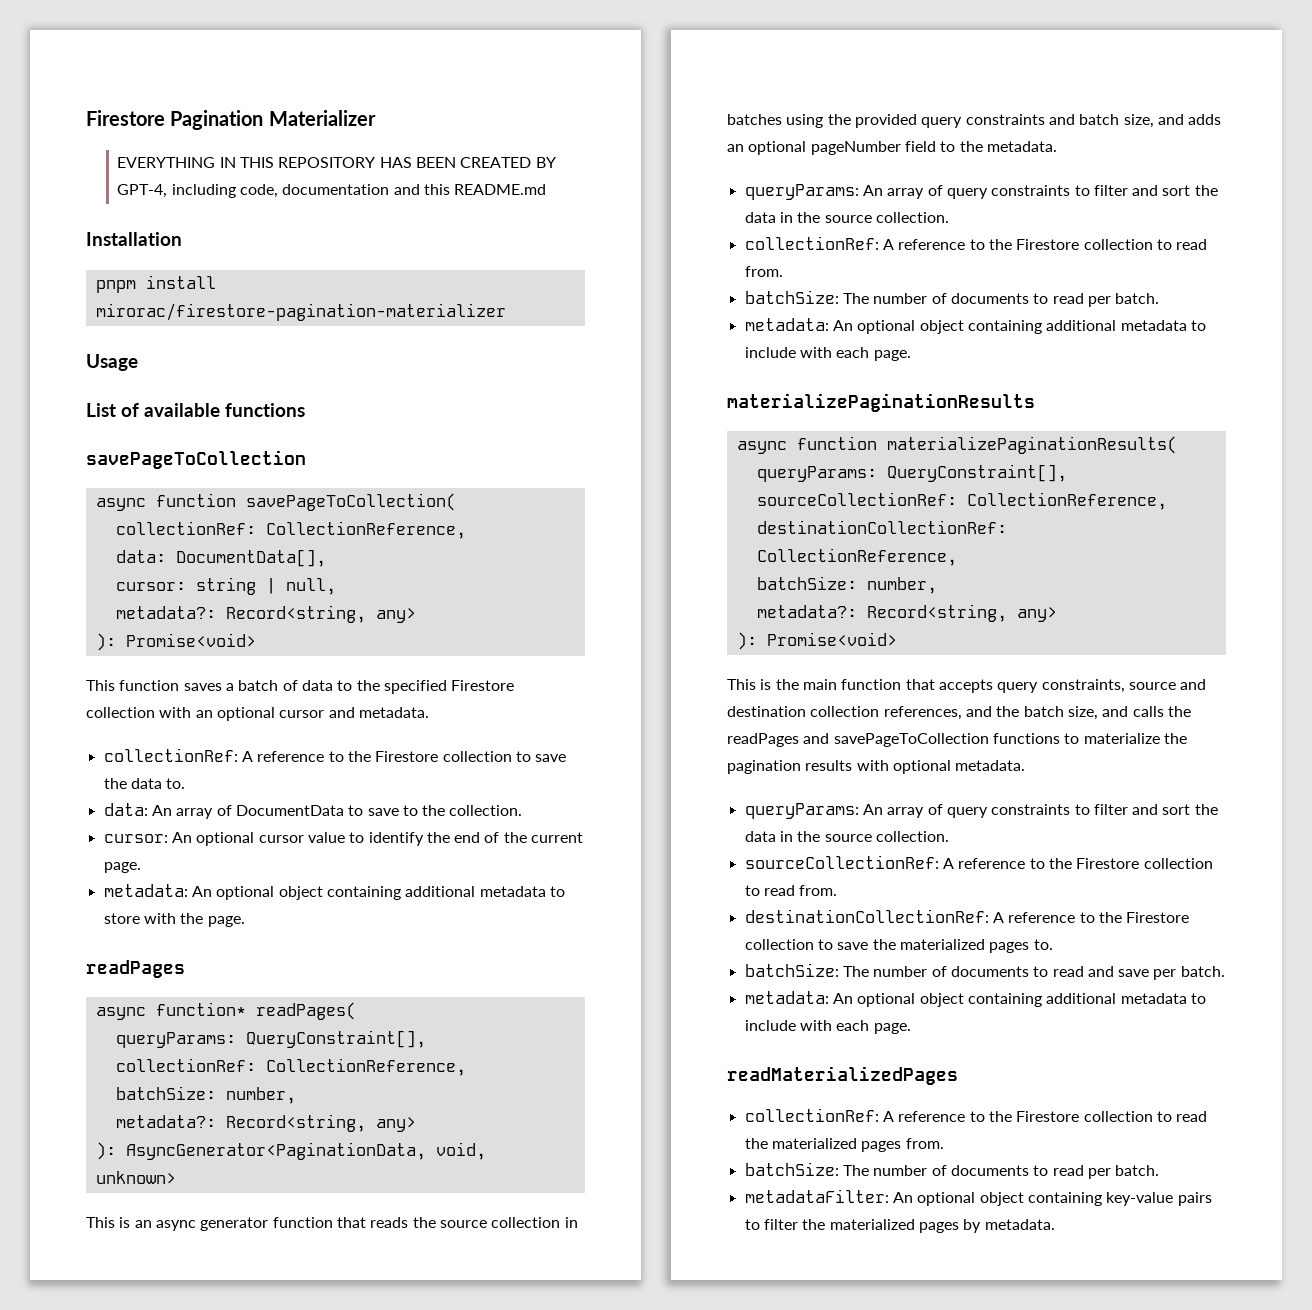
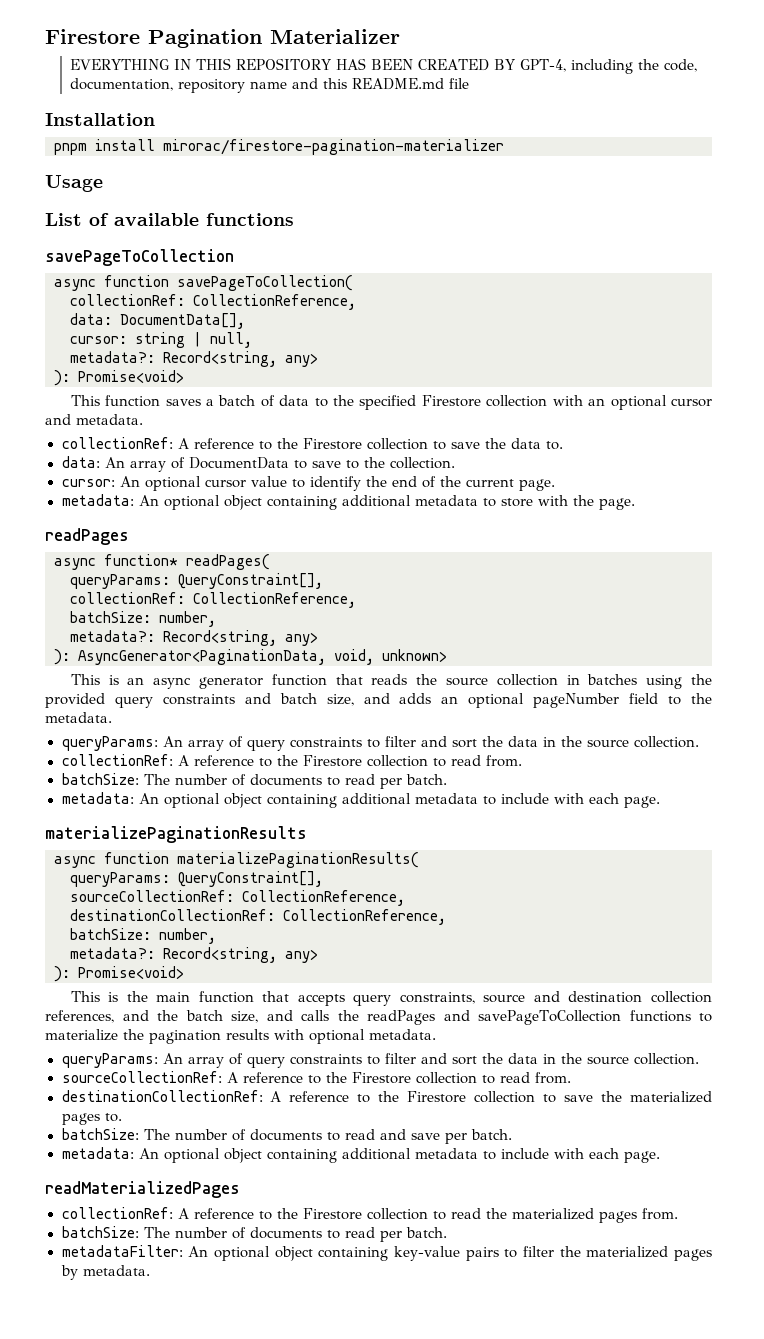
- EVERYTHING IN THIS REPOSITORY HAS BEEN CREATED BY GPT-4, including code, documentation and this README.md
+ EVERYTHING IN THIS REPOSITORY HAS BEEN CREATED BY GPT-4, including the code, documentation, repository name and this README.md file

